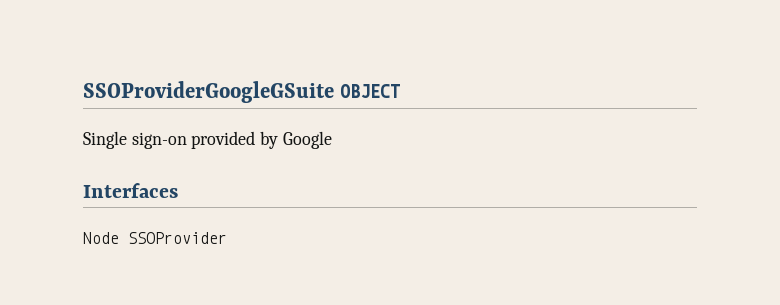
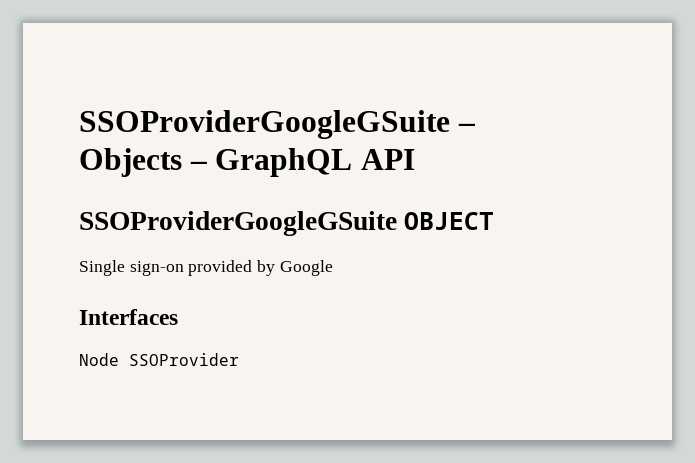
+ SSOProviderGoogleGSuite – Objects – GraphQL API

